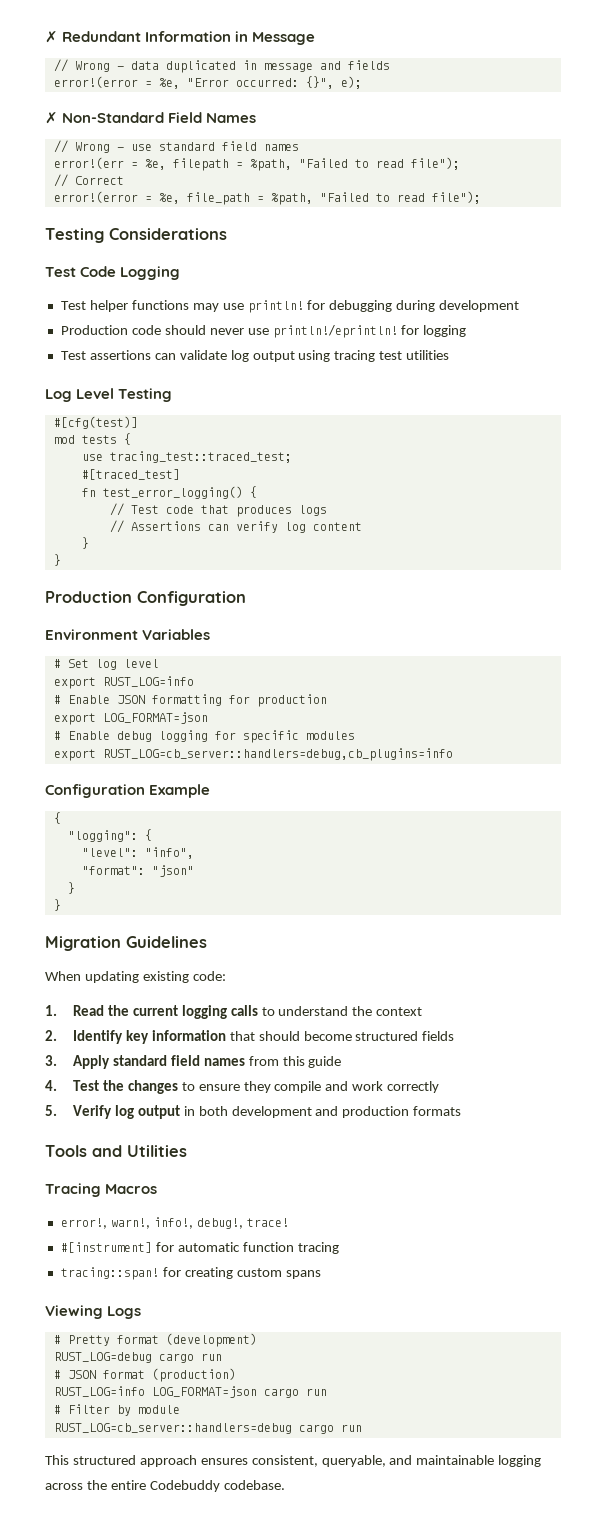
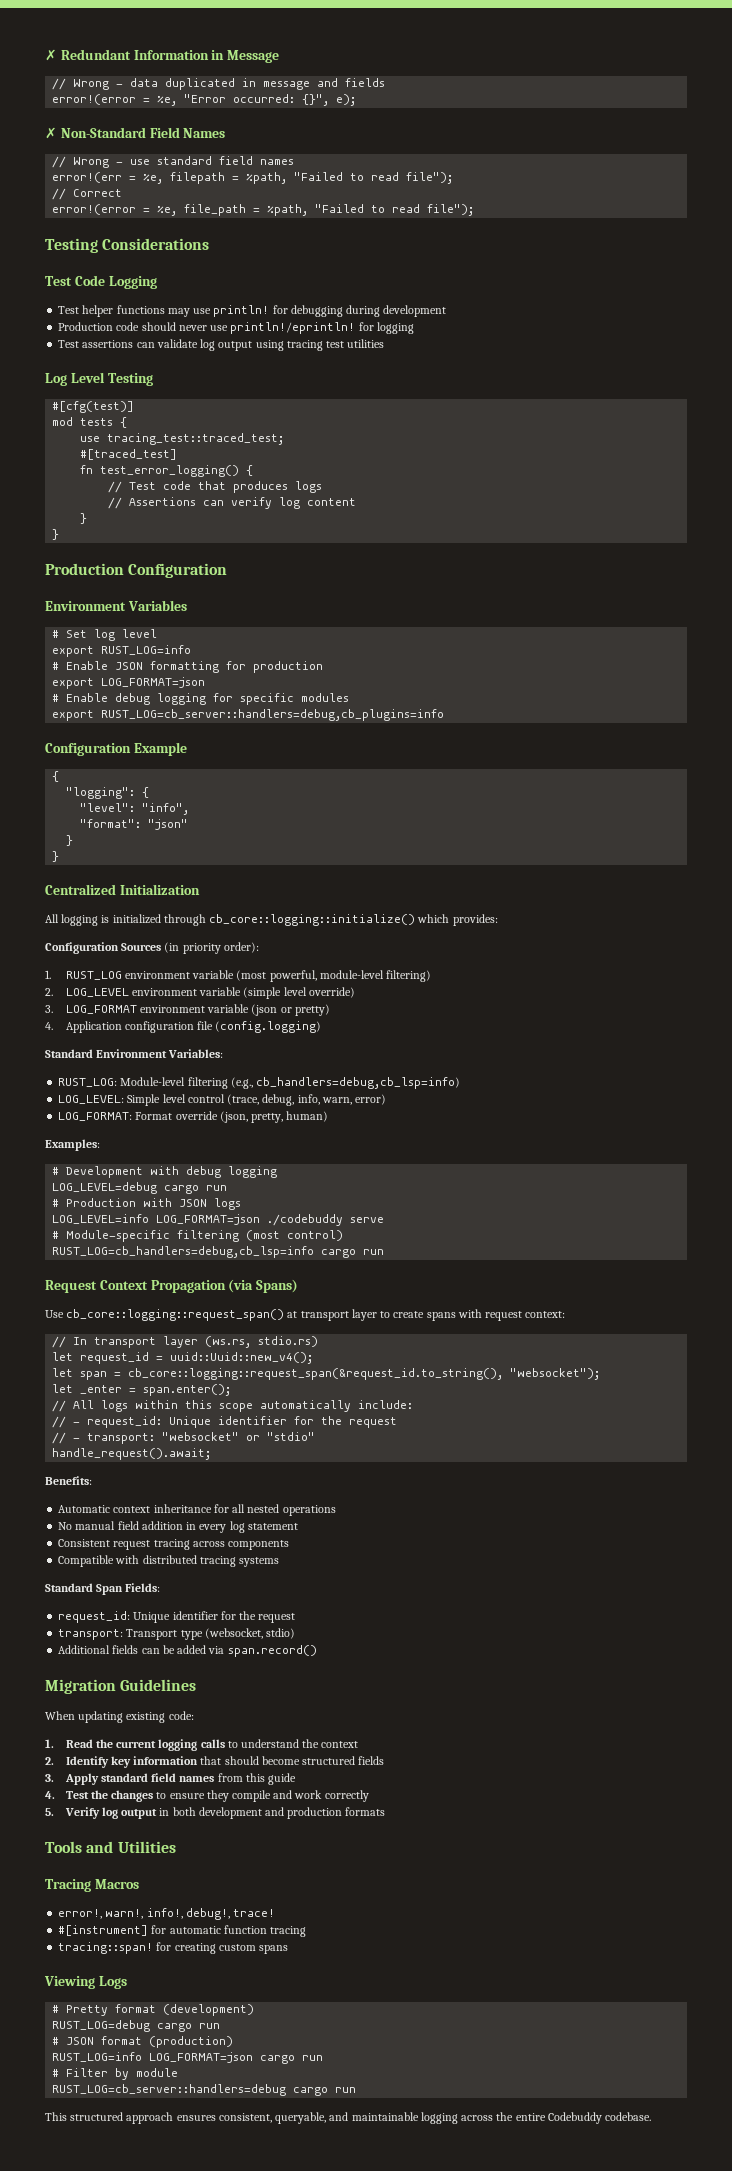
+ Centralized Initialization
+ All logging is initialized through cb_core::logging::initialize() which provides:
+ Configuration Sources (in priority order):
+ 1. RUST_LOG environment variable (most powerful, module-level filtering)
+ 2. LOG_LEVEL environment variable (simple level override)
+ 3. LOG_FORMAT environment variable (json or pretty)
+ 4. Application configuration file (config.logging)
+ Standard Environment Variables:
+ RUST_LOG: Module-level filtering (e.g., cb_handlers=debug,cb_lsp=info)
+ LOG_LEVEL: Simple level control (trace, debug, info, warn, error)
+ LOG_FORMAT: Format override (json, pretty, human)
+ Examples:
+ # Development with debug logging
+ LOG_LEVEL=debug cargo run
+ # Production with JSON logs
+ LOG_LEVEL=info LOG_FORMAT=json ./codebuddy serve
+ # Module-specific filtering (most control)
+ RUST_LOG=cb_handlers=debug,cb_lsp=info cargo run
+ Request Context Propagation (via Spans)
+ Use cb_core::logging::request_span() at transport layer to create spans with request context:
+ // In transport layer (ws.rs, stdio.rs)
+ let request_id = uuid::Uuid::new_v4();
+ let span = cb_core::logging::request_span(&request_id.to_string(), "websocket");
+ let _enter = span.enter();
+ // All logs within this scope automatically include:
+ // - request_id: Unique identifier for the request
+ // - transport: "websocket" or "stdio"
+ handle_request().await;
+ Benefits:
+ Automatic context inheritance for all nested operations
+ No manual field addition in every log statement
+ Consistent request tracing across components
+ Compatible with distributed tracing systems
+ Standard Span Fields:
+ request_id: Unique identifier for the request
+ transport: Transport type (websocket, stdio)
+ Additional fields can be added via span.record()

